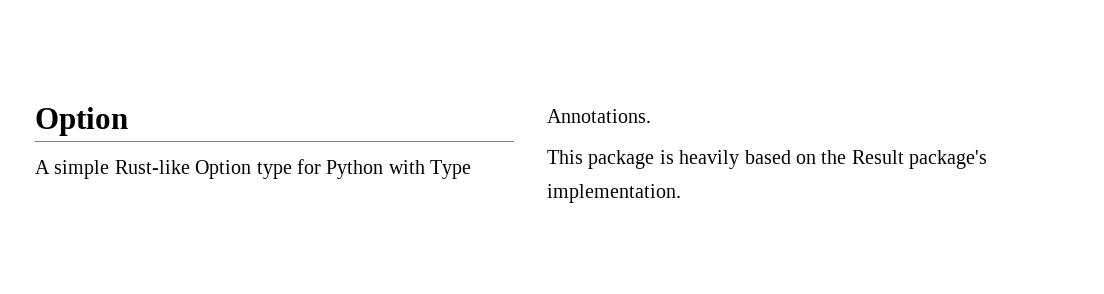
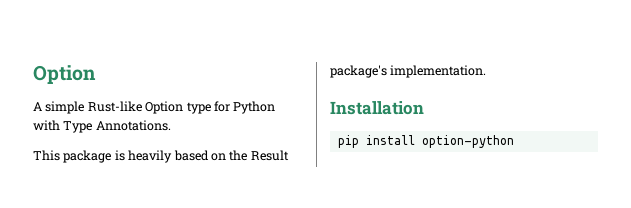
+ Installation
+ pip install option-python

